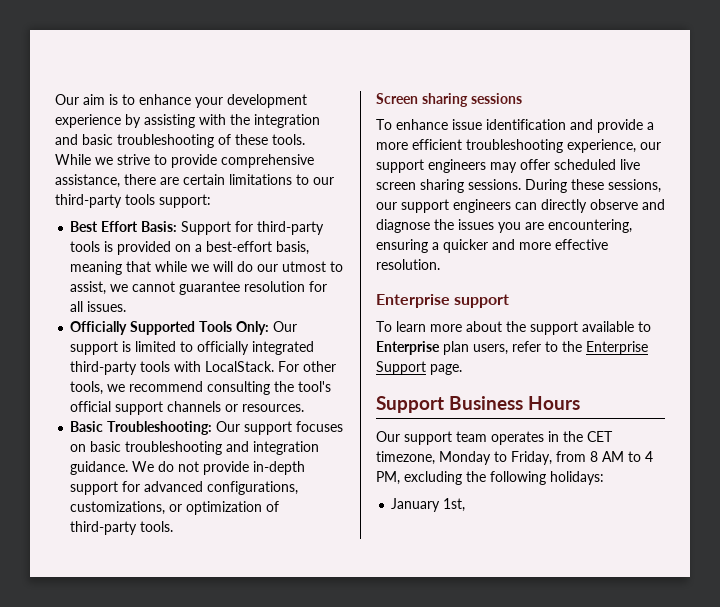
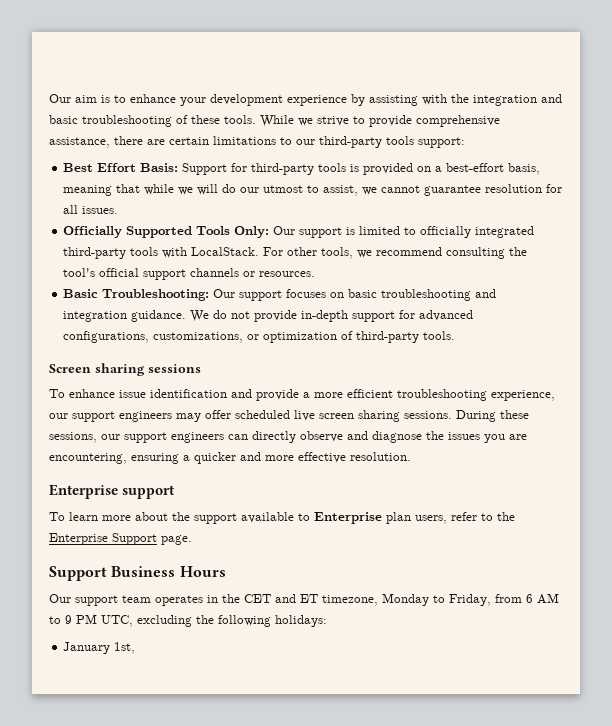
- Our support team operates in the CET timezone, Monday to Friday, from 8 AM to 4 PM, excluding the following holidays:
+ Our support team operates in the CET and ET timezone, Monday to Friday, from 6 AM to 9 PM UTC, excluding the following holidays:

